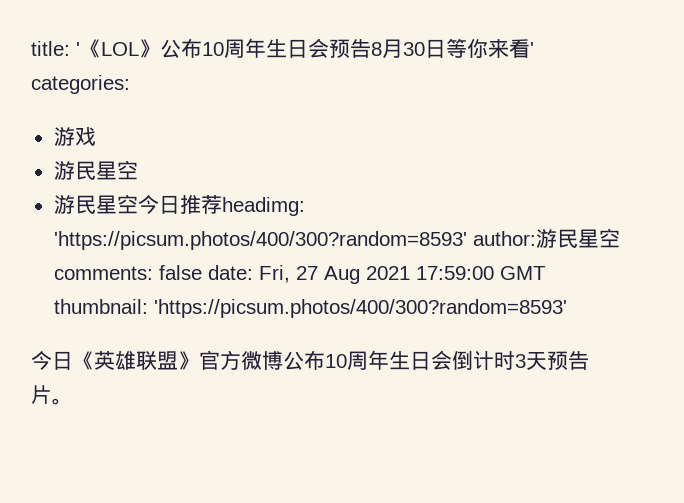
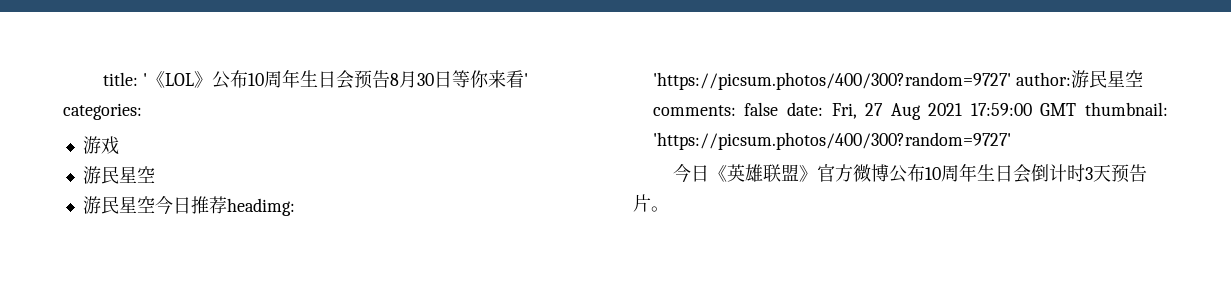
- 游民星空今日推荐headimg: 'https://picsum.photos/400/300?random=8593' author:游民星空comments: false date: Fri, 27 Aug 2021 17:59:00 GMT thumbnail: 'https://picsum.photos/400/300?random=8593'
+ 游民星空今日推荐headimg: 'https://picsum.photos/400/300?random=9727' author:游民星空comments: false date: Fri, 27 Aug 2021 17:59:00 GMT thumbnail: 'https://picsum.photos/400/300?random=9727'

